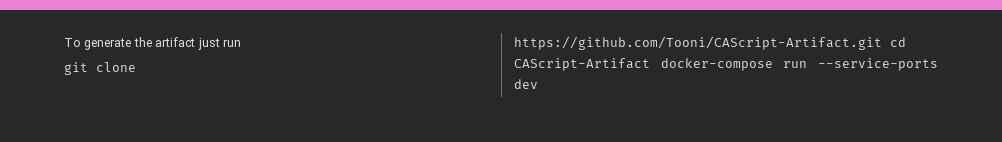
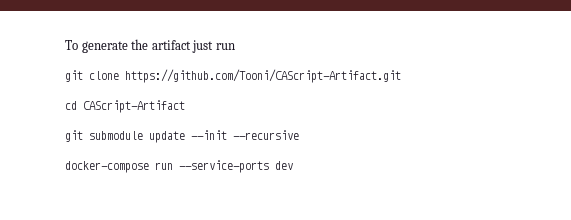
- git clone https://github.com/Tooni/CAScript-Artifact.git cd CAScript-Artifact docker-compose run --service-ports dev
+ git clone https://github.com/Tooni/CAScript-Artifact.git
+ cd CAScript-Artifact
+ git submodule update --init --recursive
+ docker-compose run --service-ports dev

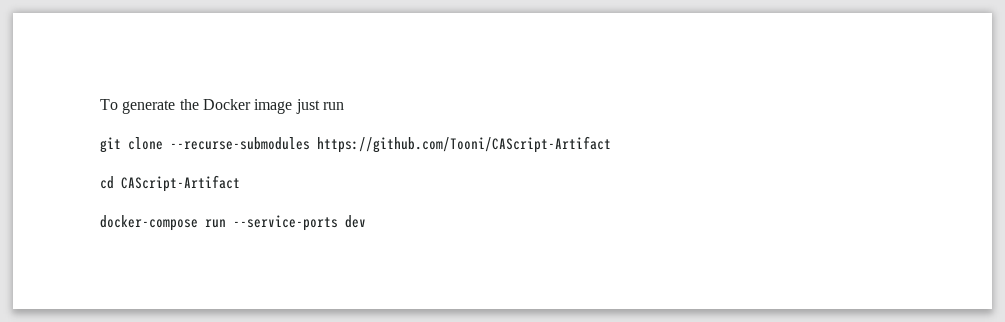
- To generate the artifact just run
+ To generate the Docker image just run
- git clone https://github.com/Tooni/CAScript-Artifact.git
+ git clone --recurse-submodules https://github.com/Tooni/CAScript-Artifact
- git submodule update --init --recursive

